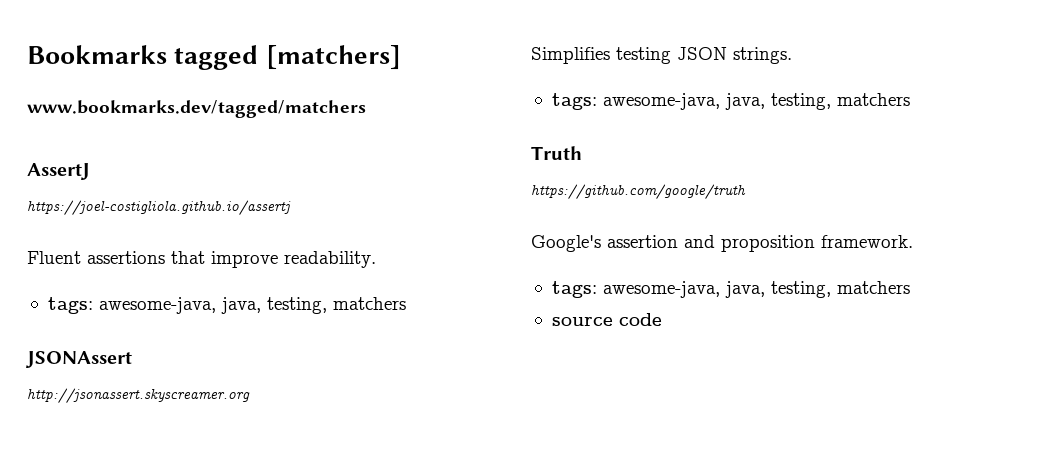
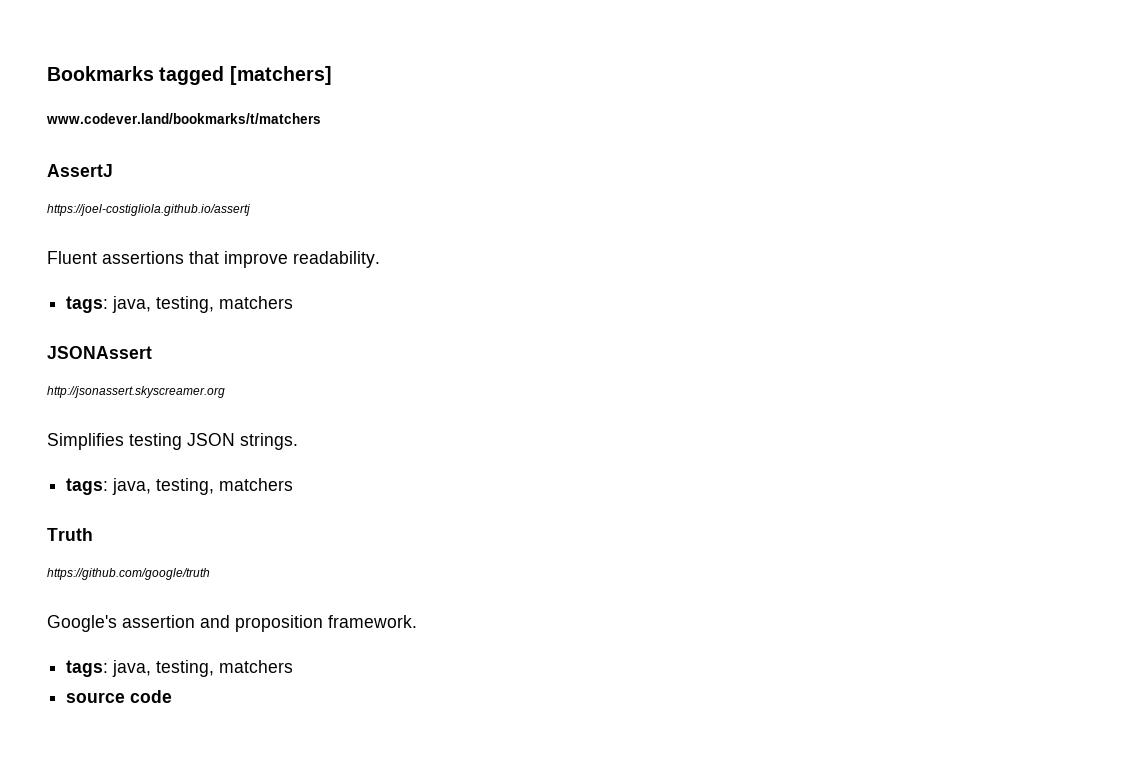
- www.bookmarks.dev/tagged/matchers
+ www.codever.land/bookmarks/t/matchers
  Fluent assertions that improve readability.
- tags: awesome-java, java, testing, matchers
+ tags: java, testing, matchers
  Simplifies testing JSON strings.
- tags: awesome-java, java, testing, matchers
+ tags: java, testing, matchers
  Google's assertion and proposition framework.
- tags: awesome-java, java, testing, matchers
+ tags: java, testing, matchers

